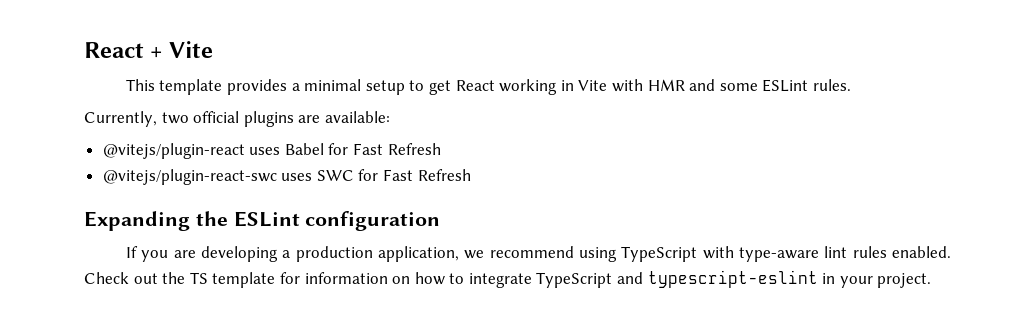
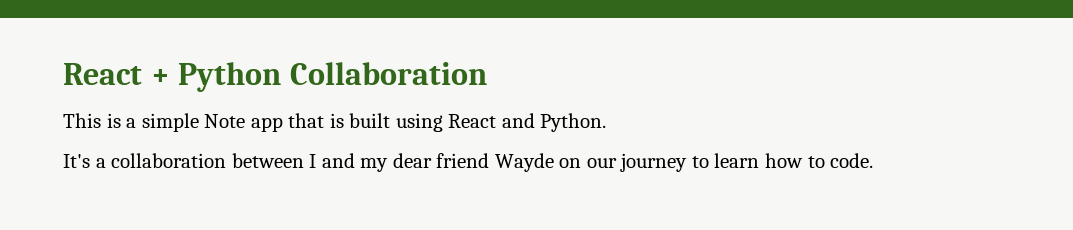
- React + Vite
+ React + Python Collaboration
- This template provides a minimal setup to get React working in Vite with HMR and some ESLint rules.
- Currently, two official plugins are available:
- @vitejs/plugin-react uses Babel for Fast Refresh
- @vitejs/plugin-react-swc uses SWC for Fast Refresh
- Expanding the ESLint configuration
- If you are developing a production application, we recommend using TypeScript with type-aware lint rules enabled. Check out the TS template for information on how to integrate TypeScript and typescript-eslint in your project.
+ This is a simple Note app that is built using React and Python.
+ It's a collaboration between I and my dear friend Wayde on our journey to learn how to code.

